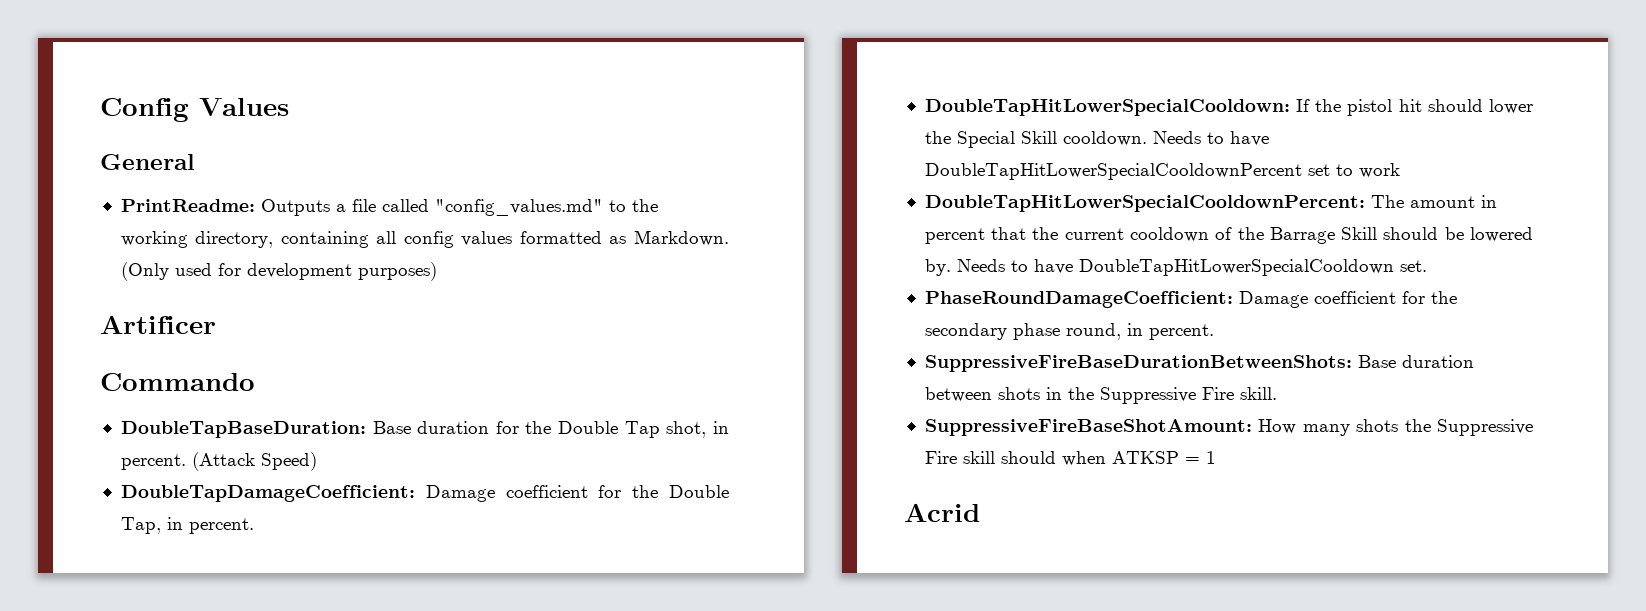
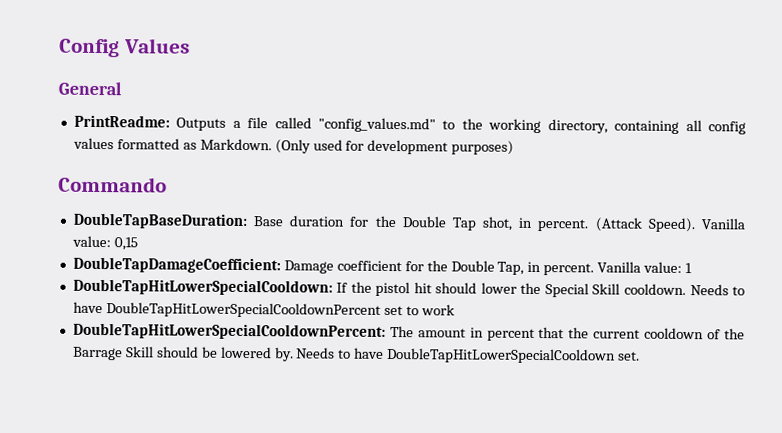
- Artificer
- (Attack Speed)
+ (Attack Speed). Vanilla value: 0,15
+ Vanilla value: 1
- PhaseRoundDamageCoefficient: Damage coefficient for the secondary phase round, in percent.
- SuppressiveFireBaseDurationBetweenShots: Base duration between shots in the Suppressive Fire skill.
- SuppressiveFireBaseShotAmount: How many shots the Suppressive Fire skill should when ATKSP = 1
- Acrid

